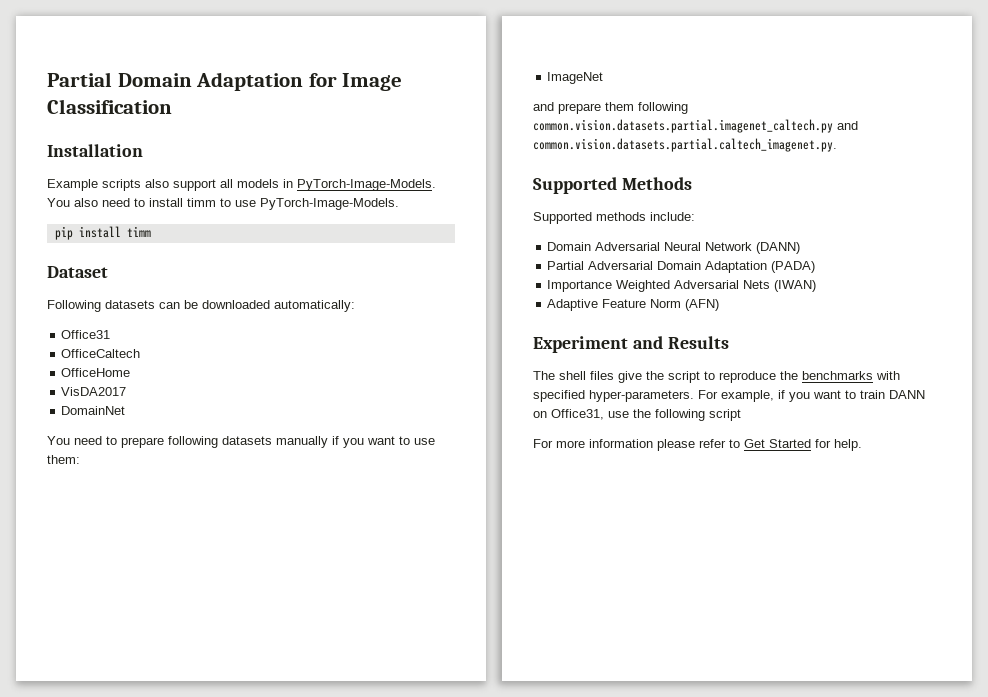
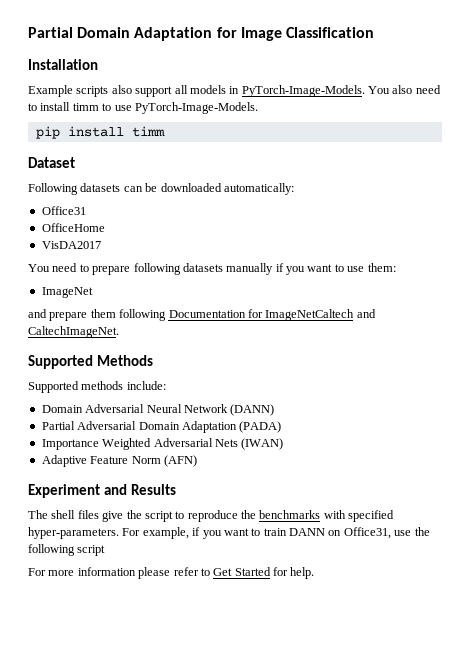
- OfficeCaltech
- DomainNet
- and prepare them following common.vision.datasets.partial.imagenet_caltech.py and common.vision.datasets.partial.caltech_imagenet.py.
+ and prepare them following Documentation for ImageNetCaltech and CaltechImageNet.

